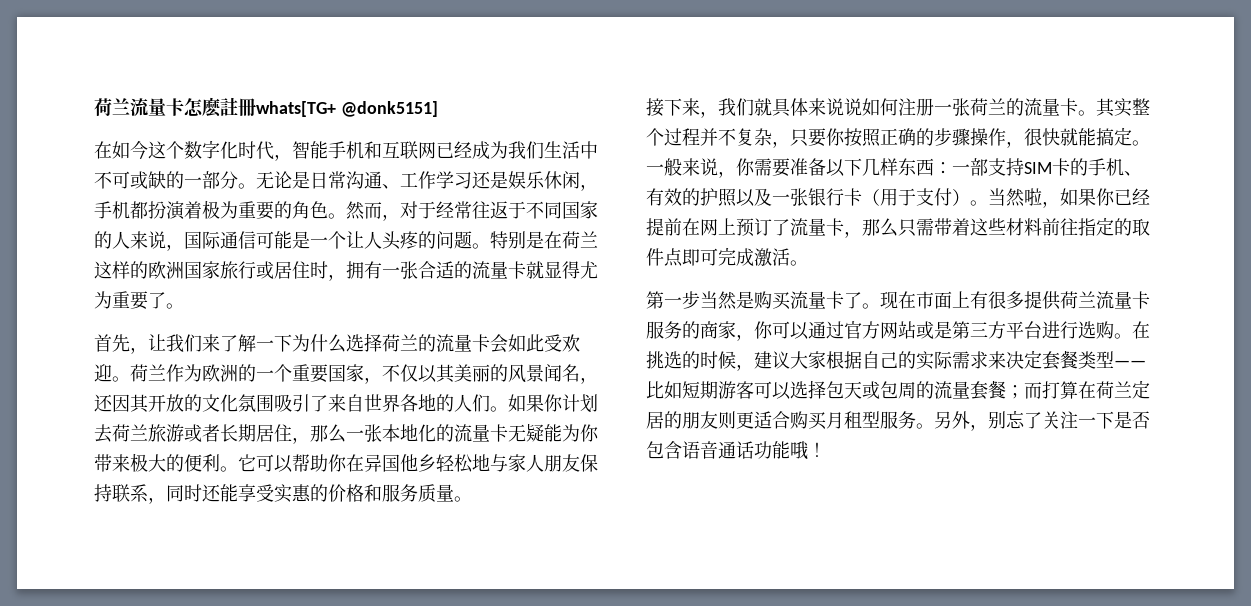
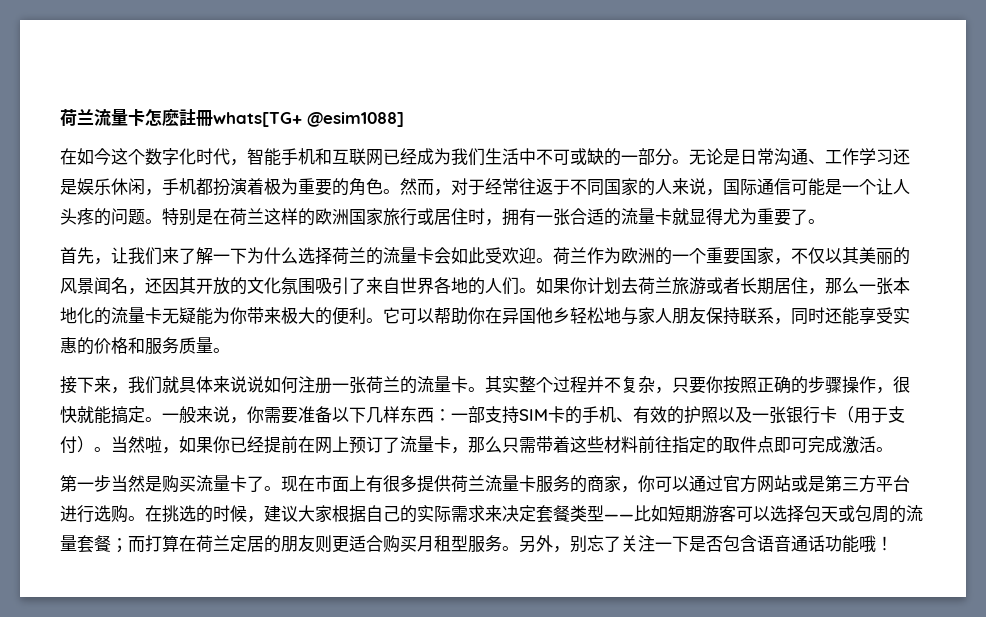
- 荷兰流量卡怎麽註冊whats[TG+ @donk5151]
+ 荷兰流量卡怎麽註冊whats[TG+ @esim1088]

